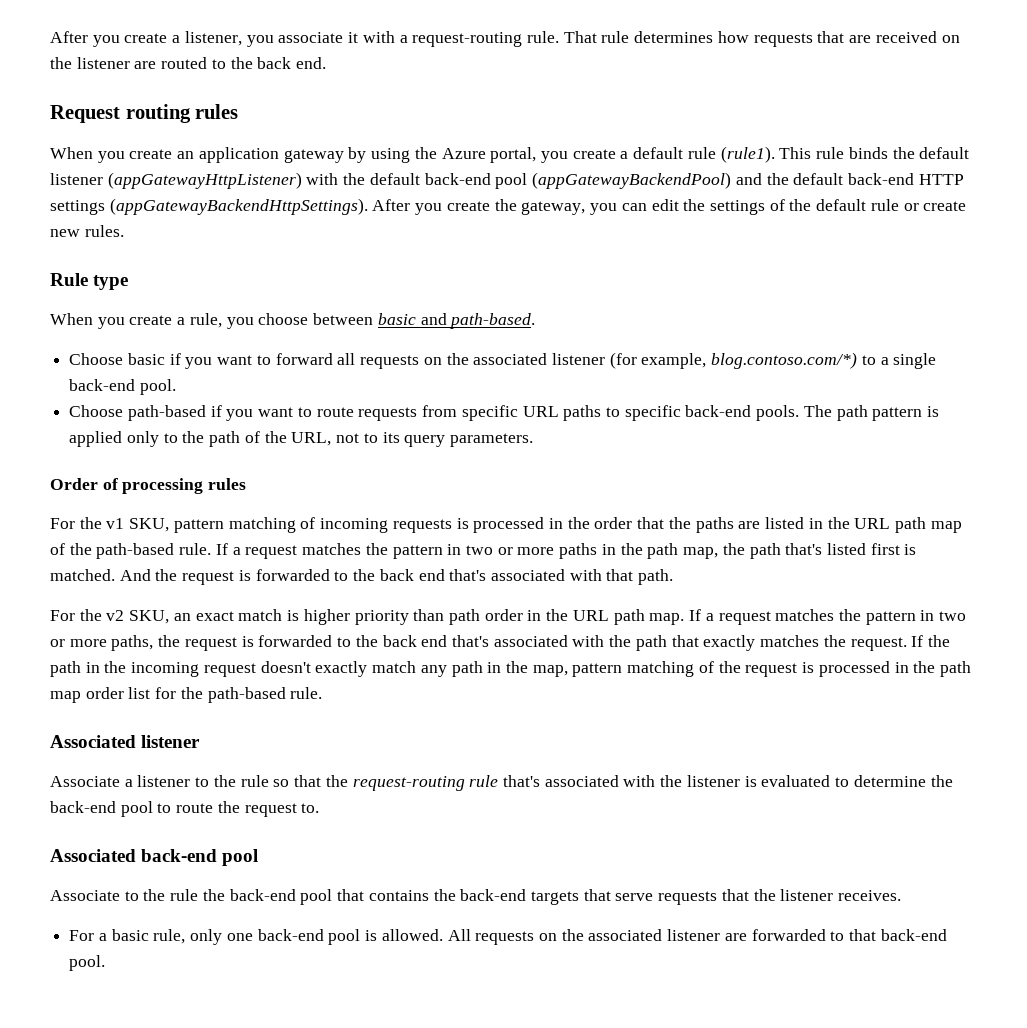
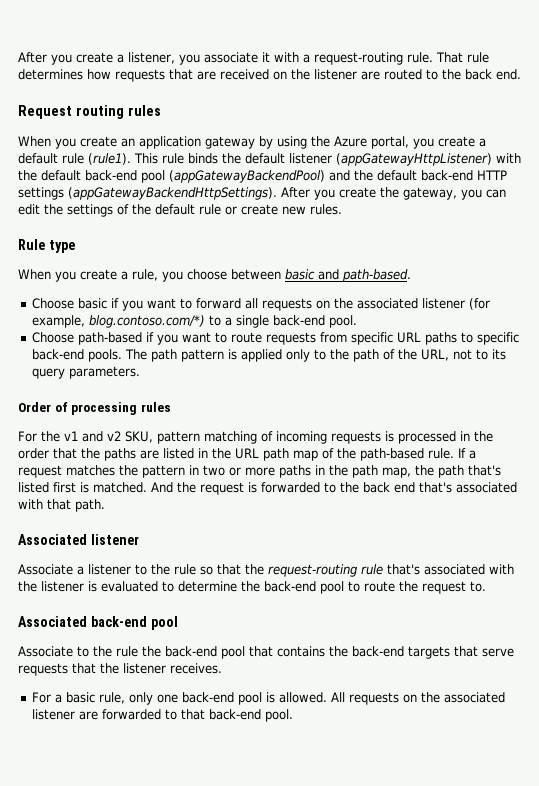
- For the v1 SKU, pattern matching of incoming requests is processed in the order that the paths are listed in the URL path map of the path-based rule.
+ For the v1 and v2 SKU, pattern matching of incoming requests is processed in the order that the paths are listed in the URL path map of the path-based rule.
- For the v2 SKU, an exact match is higher priority than path order in the URL path map. If a request matches the pattern in two or more paths, the request is forwarded to the back end that's associated with the path that exactly matches the request. If the path in the incoming request doesn't exactly match any path in the map, pattern matching of the request is processed in the path map order list for the path-based rule.

